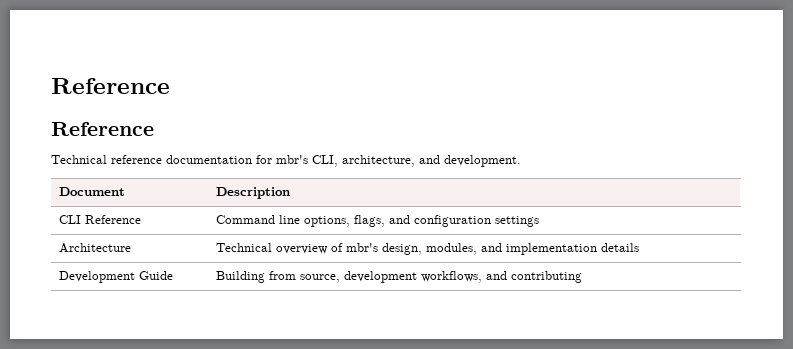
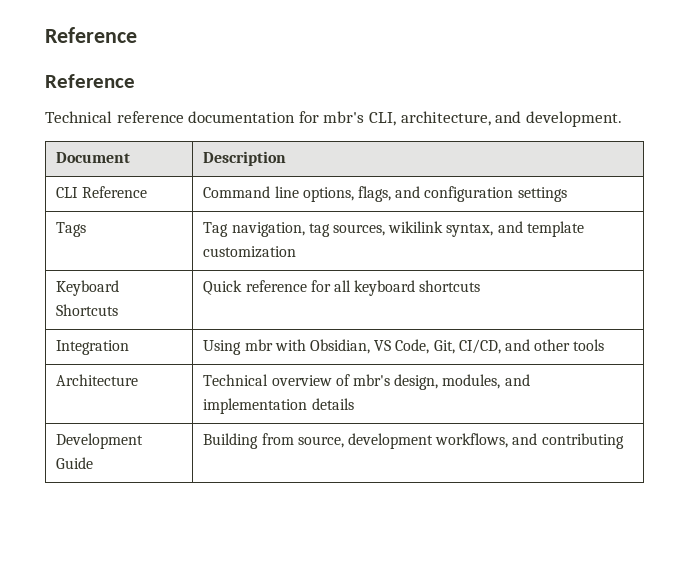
+ Tags | Tag navigation, tag sources, wikilink syntax, and template customization
+ Keyboard Shortcuts | Quick reference for all keyboard shortcuts
+ Integration | Using mbr with Obsidian, VS Code, Git, CI/CD, and other tools

